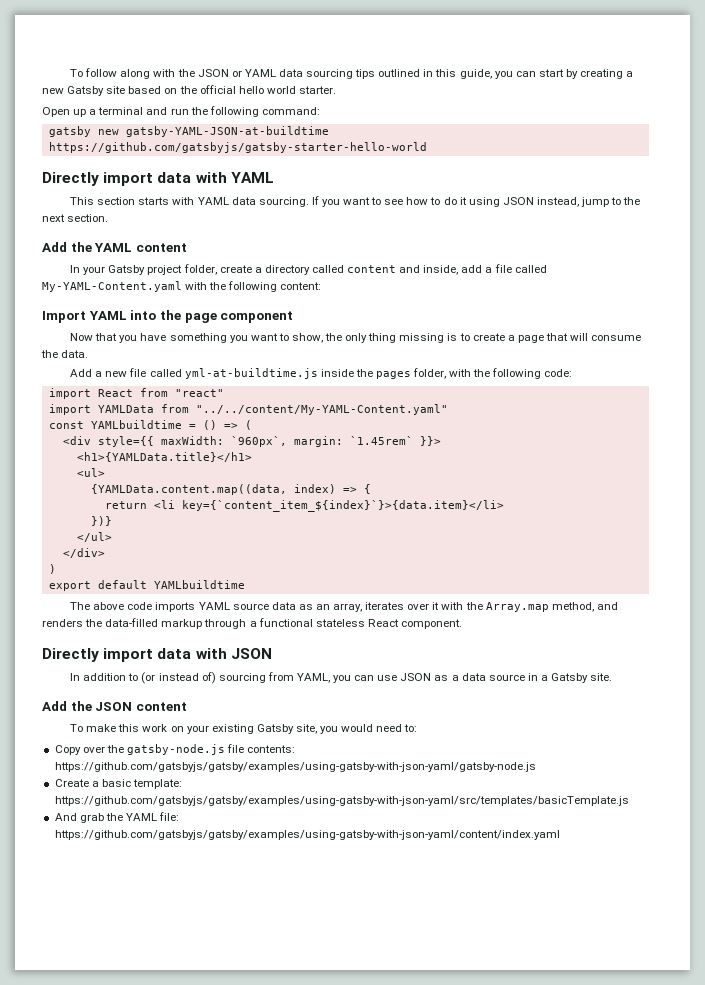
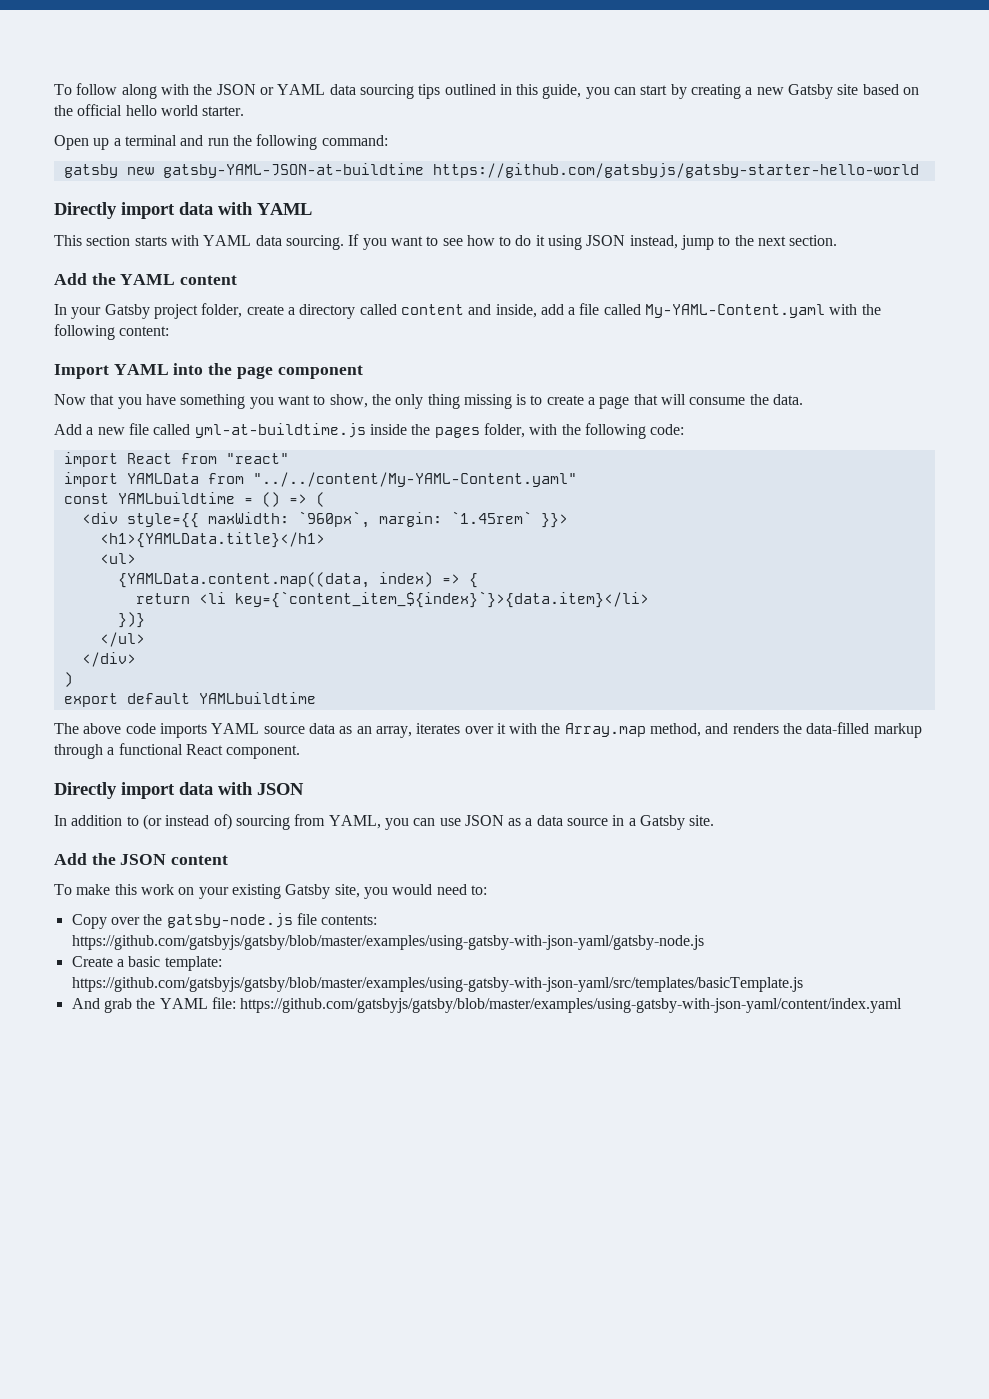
- The above code imports YAML source data as an array, iterates over it with the Array.map method, and renders the data-filled markup through a functional stateless React component.
+ The above code imports YAML source data as an array, iterates over it with the Array.map method, and renders the data-filled markup through a functional React component.
- Copy over the gatsby-node.js file contents: https://github.com/gatsbyjs/gatsby/examples/using-gatsby-with-json-yaml/gatsby-node.js
+ Copy over the gatsby-node.js file contents: https://github.com/gatsbyjs/gatsby/blob/master/examples/using-gatsby-with-json-yaml/gatsby-node.js
- Create a basic template: https://github.com/gatsbyjs/gatsby/examples/using-gatsby-with-json-yaml/src/templates/basicTemplate.js
+ Create a basic template: https://github.com/gatsbyjs/gatsby/blob/master/examples/using-gatsby-with-json-yaml/src/templates/basicTemplate.js
- And grab the YAML file: https://github.com/gatsbyjs/gatsby/examples/using-gatsby-with-json-yaml/content/index.yaml
+ And grab the YAML file: https://github.com/gatsbyjs/gatsby/blob/master/examples/using-gatsby-with-json-yaml/content/index.yaml

